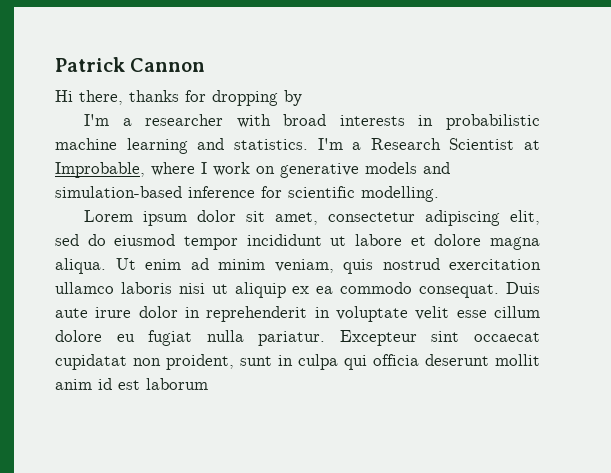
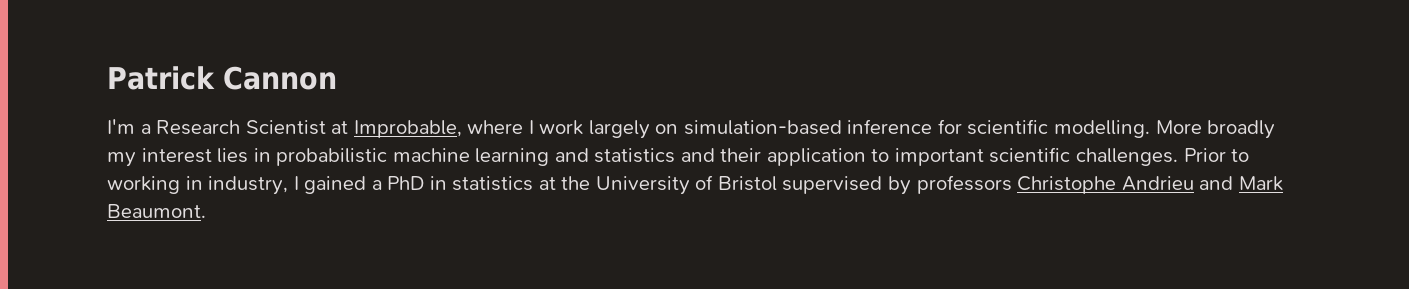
- Hi there, thanks for dropping by
- I'm a researcher with broad interests in probabilistic machine learning and statistics. I'm a Research Scientist at Improbable, where I work on generative models and simulation-based inference for scientific modelling.
- Lorem ipsum dolor sit amet, consectetur adipiscing elit, sed do eiusmod tempor incididunt ut labore et dolore magna aliqua. Ut enim ad minim veniam, quis nostrud exercitation ullamco laboris nisi ut aliquip ex ea commodo consequat. Duis aute irure dolor in reprehenderit in voluptate velit esse cillum dolore eu fugiat nulla pariatur. Excepteur sint occaecat cupidatat non proident, sunt in culpa qui officia deserunt mollit anim id est laborum
+ I'm a Research Scientist at Improbable, where I work largely on simulation-based inference for scientific modelling. More broadly my interest lies in probabilistic machine learning and statistics and their application to important scientific challenges. Prior to working in industry, I gained a PhD in statistics at the University of Bristol supervised by professors Christophe Andrieu and Mark Beaumont.

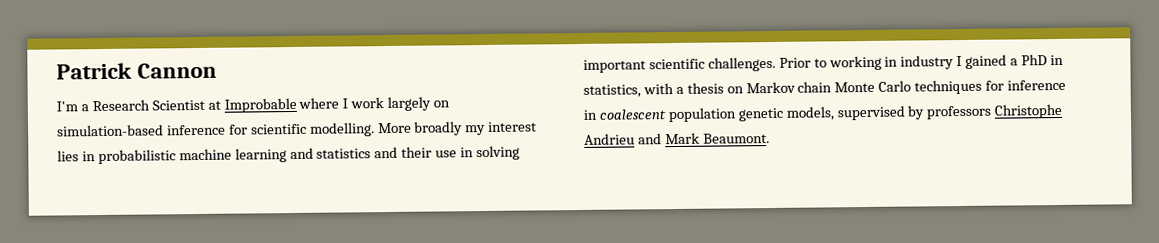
- I'm a Research Scientist at Improbable, where I work largely on simulation-based inference for scientific modelling.
+ I'm a Research Scientist at Improbable where I work largely on simulation-based inference for scientific modelling.
- More broadly my interest lies in probabilistic machine learning and statistics and their application to important scientific challenges.
+ More broadly my interest lies in probabilistic machine learning and statistics and their use in solving important scientific challenges.
- Prior to working in industry, I gained a PhD in statistics at the University of Bristol supervised by professors Christophe Andrieu and Mark Beaumont.
+ Prior to working in industry I gained a PhD in statistics, with a thesis on Markov chain Monte Carlo techniques for inference in coalescent population genetic models, supervised by professors Christophe Andrieu and Mark Beaumont.

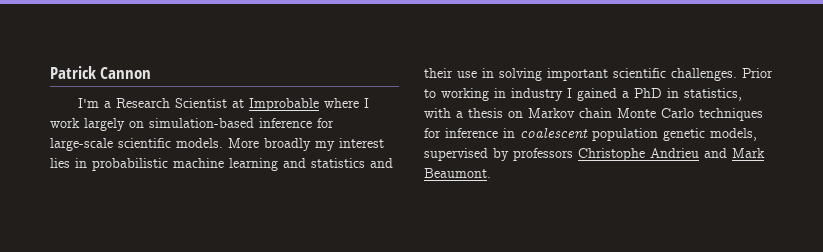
- I'm a Research Scientist at Improbable where I work largely on simulation-based inference for scientific modelling.
+ I'm a Research Scientist at Improbable where I work largely on simulation-based inference for large-scale scientific models.

